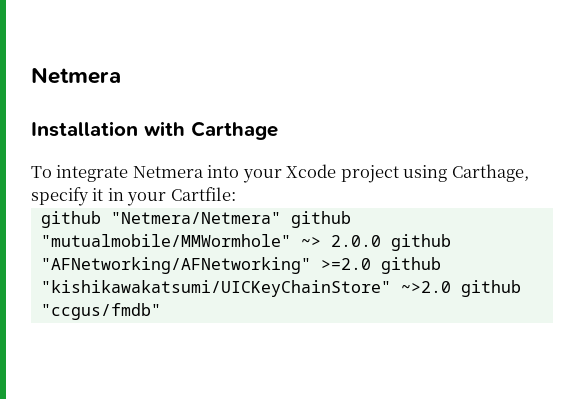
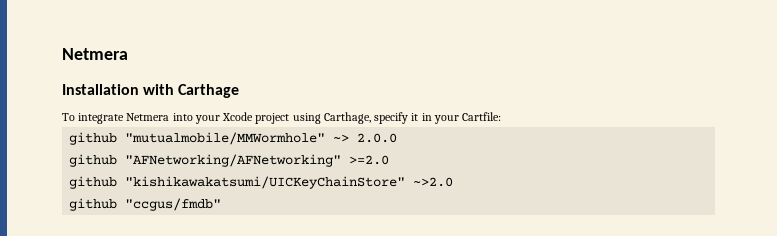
- github "Netmera/Netmera" github "mutualmobile/MMWormhole" ~> 2.0.0 github "AFNetworking/AFNetworking" >=2.0 github "kishikawakatsumi/UICKeyChainStore" ~>2.0 github "ccgus/fmdb"
+ github "mutualmobile/MMWormhole" ~> 2.0.0
+ github "AFNetworking/AFNetworking" >=2.0
+ github "kishikawakatsumi/UICKeyChainStore" ~>2.0
+ github "ccgus/fmdb"

